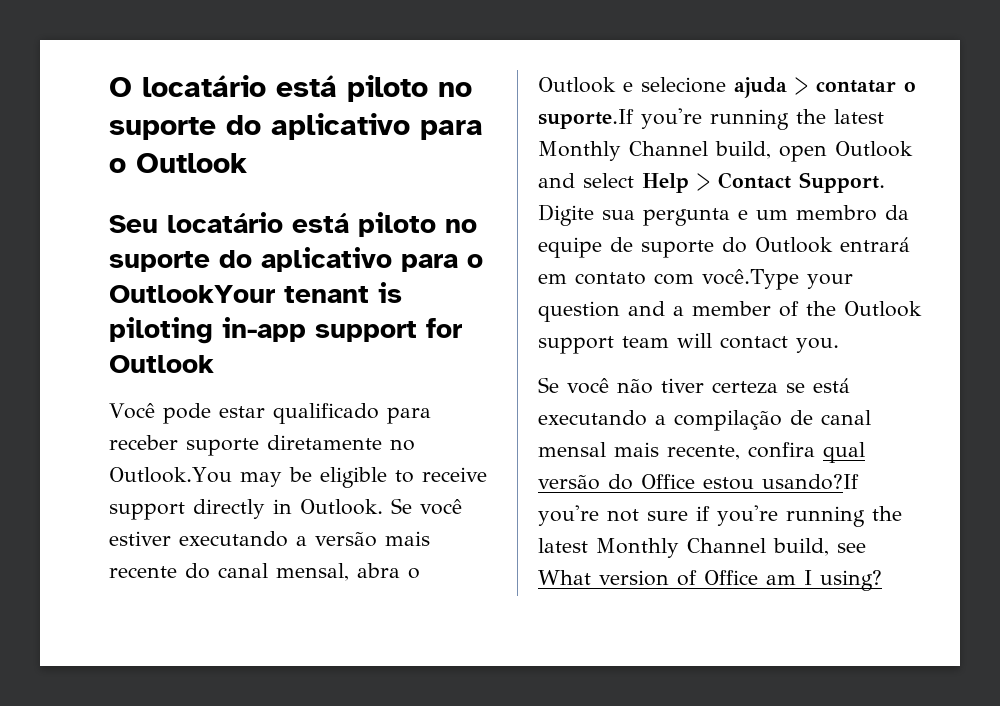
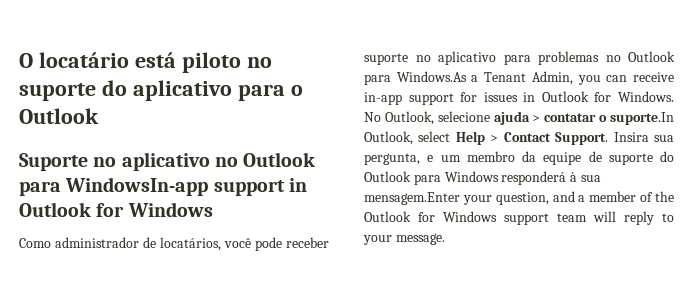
- Seu locatário está piloto no suporte do aplicativo para o OutlookYour tenant is piloting in-app support for Outlook
- Você pode estar qualificado para receber suporte diretamente no Outlook.You may be eligible to receive support directly in Outlook. Se você estiver executando a versão mais recente do canal mensal, abra o Outlook e selecione ajuda > contatar o suporte.If you're running the latest Monthly Channel build, open Outlook and select Help > Contact Support.
+ Suporte no aplicativo no Outlook para WindowsIn-app support in Outlook for Windows
+ Como administrador de locatários, você pode receber suporte no aplicativo para problemas no Outlook para Windows.As a Tenant Admin, you can receive in-app support for issues in Outlook for Windows. No Outlook, selecione ajuda > contatar o suporte.In Outlook, select Help > Contact Support.
- Digite sua pergunta e um membro da equipe de suporte do Outlook entrará em contato com você.Type your question and a member of the Outlook support team will contact you.
- Se você não tiver certeza se está executando a compilação de canal mensal mais recente, confira qual versão do Office estou usando?If you're not sure if you're running the latest Monthly Channel build, see What version of Office am I using?
+ Insira sua pergunta, e um membro da equipe de suporte do Outlook para Windows responderá à sua mensagem.Enter your question, and a member of the Outlook for Windows support team will reply to your message.

